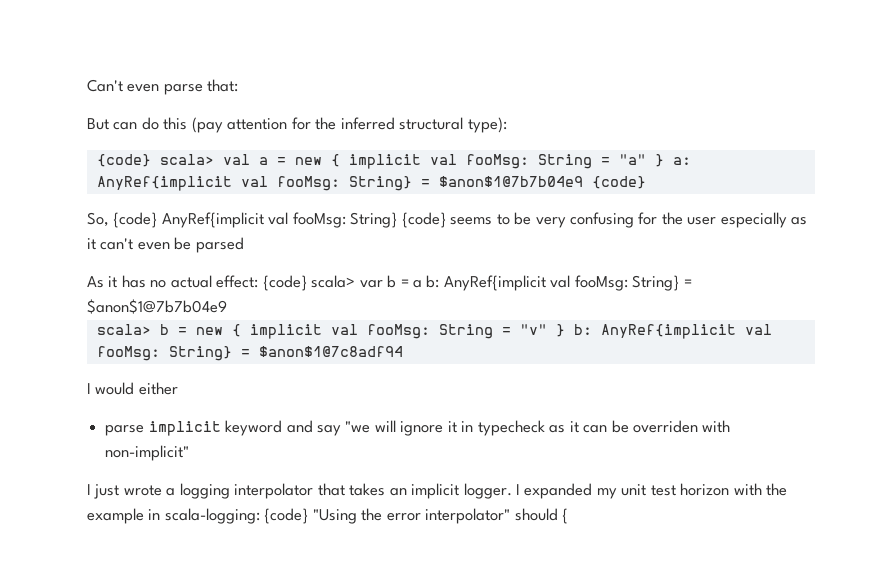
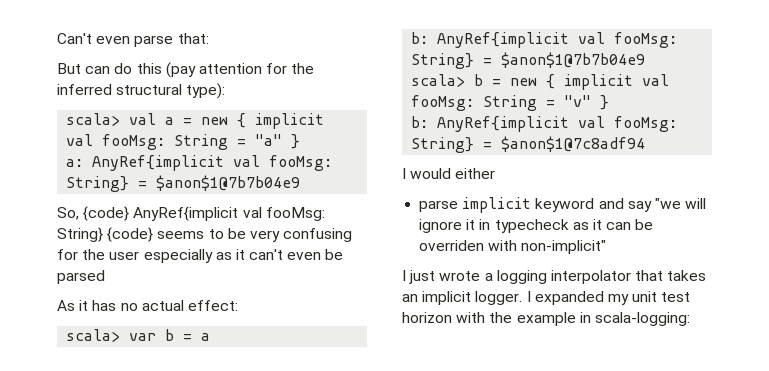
- {code} scala> val a = new { implicit val fooMsg: String = "a" } a: AnyRef{implicit val fooMsg: String} = $anon$1@7b7b04e9 {code}
+ scala> val a = new { implicit val fooMsg: String = "a" }
+ a: AnyRef{implicit val fooMsg: String} = $anon$1@7b7b04e9
- As it has no actual effect: {code} scala> var b = a b: AnyRef{implicit val fooMsg: String} = $anon$1@7b7b04e9
+ As it has no actual effect:
+ scala> var b = a
+ b: AnyRef{implicit val fooMsg: String} = $anon$1@7b7b04e9
- scala> b = new { implicit val fooMsg: String = "v" } b: AnyRef{implicit val fooMsg: String} = $anon$1@7c8adf94
+ scala> b = new { implicit val fooMsg: String = "v" }
+ b: AnyRef{implicit val fooMsg: String} = $anon$1@7c8adf94
- I expanded my unit test horizon with the example in scala-logging: {code} "Using the error interpolator" should {
+ I expanded my unit test horizon with the example in scala-logging:

